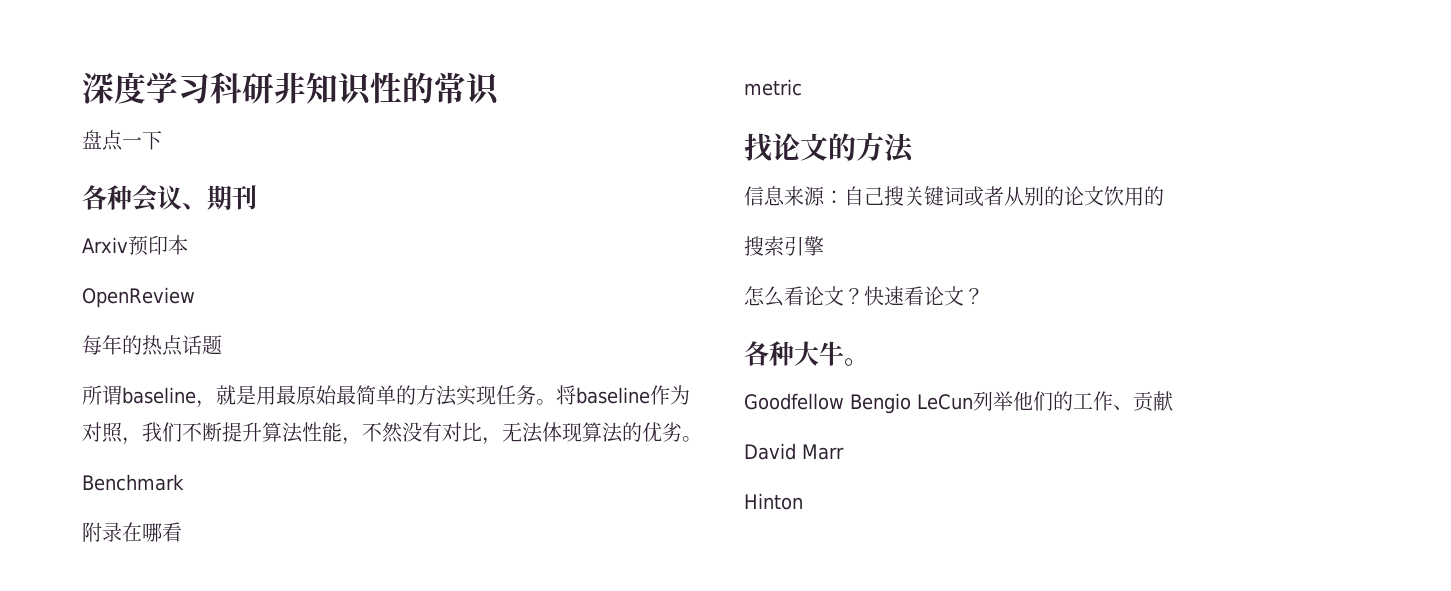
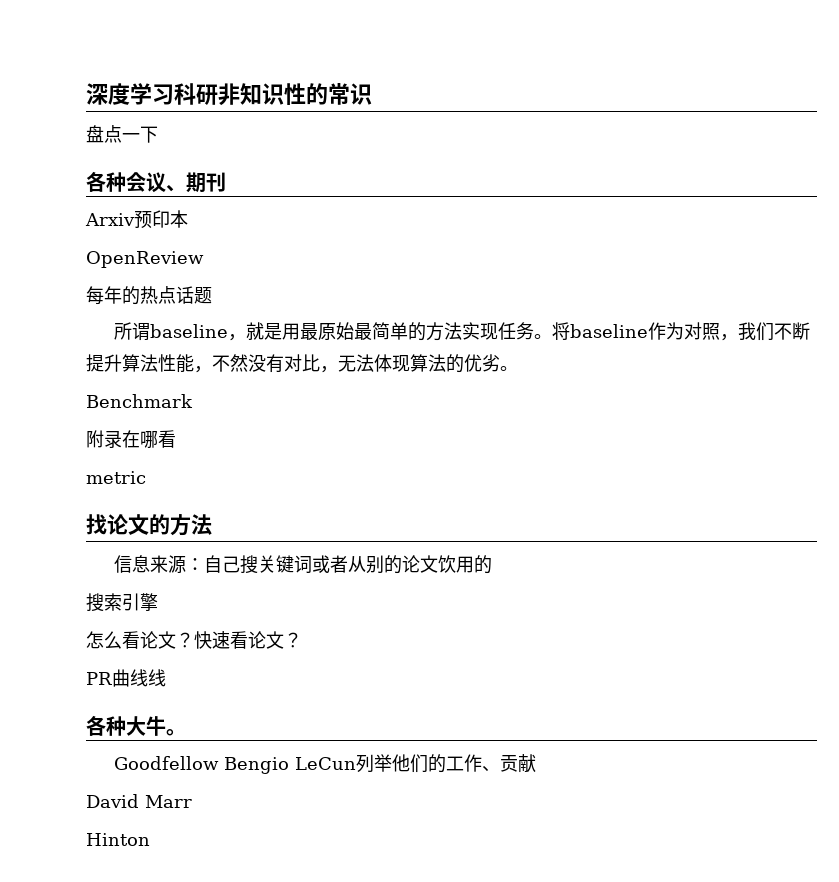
+ PR曲线线

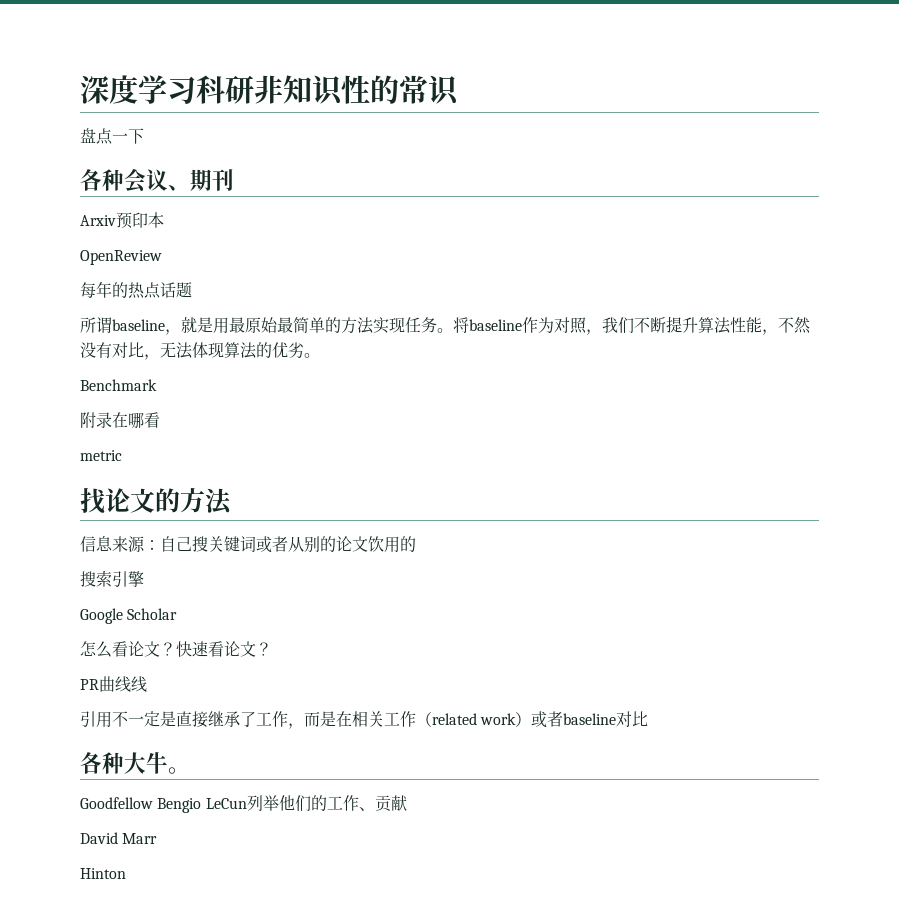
+ Google Scholar
+ 引用不一定是直接继承了工作，而是在相关工作（related work）或者baseline对比

